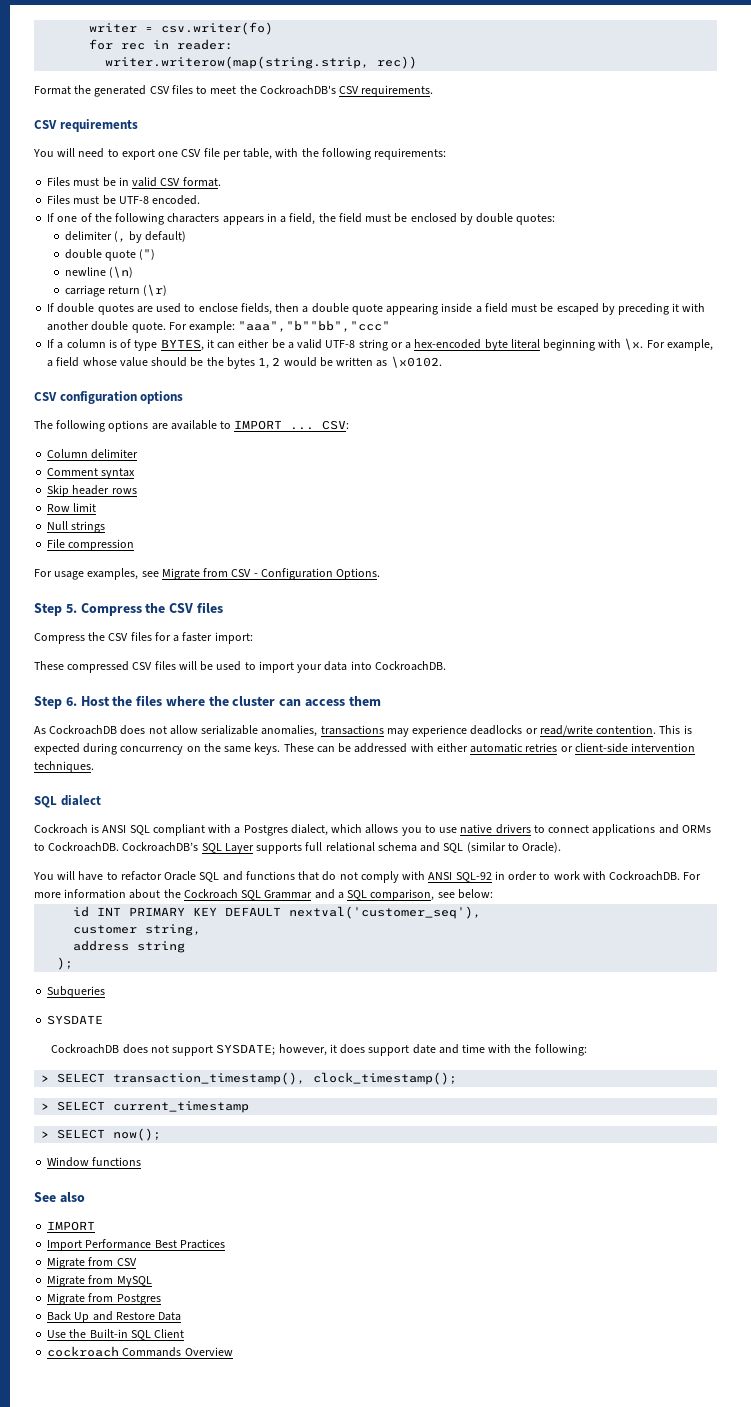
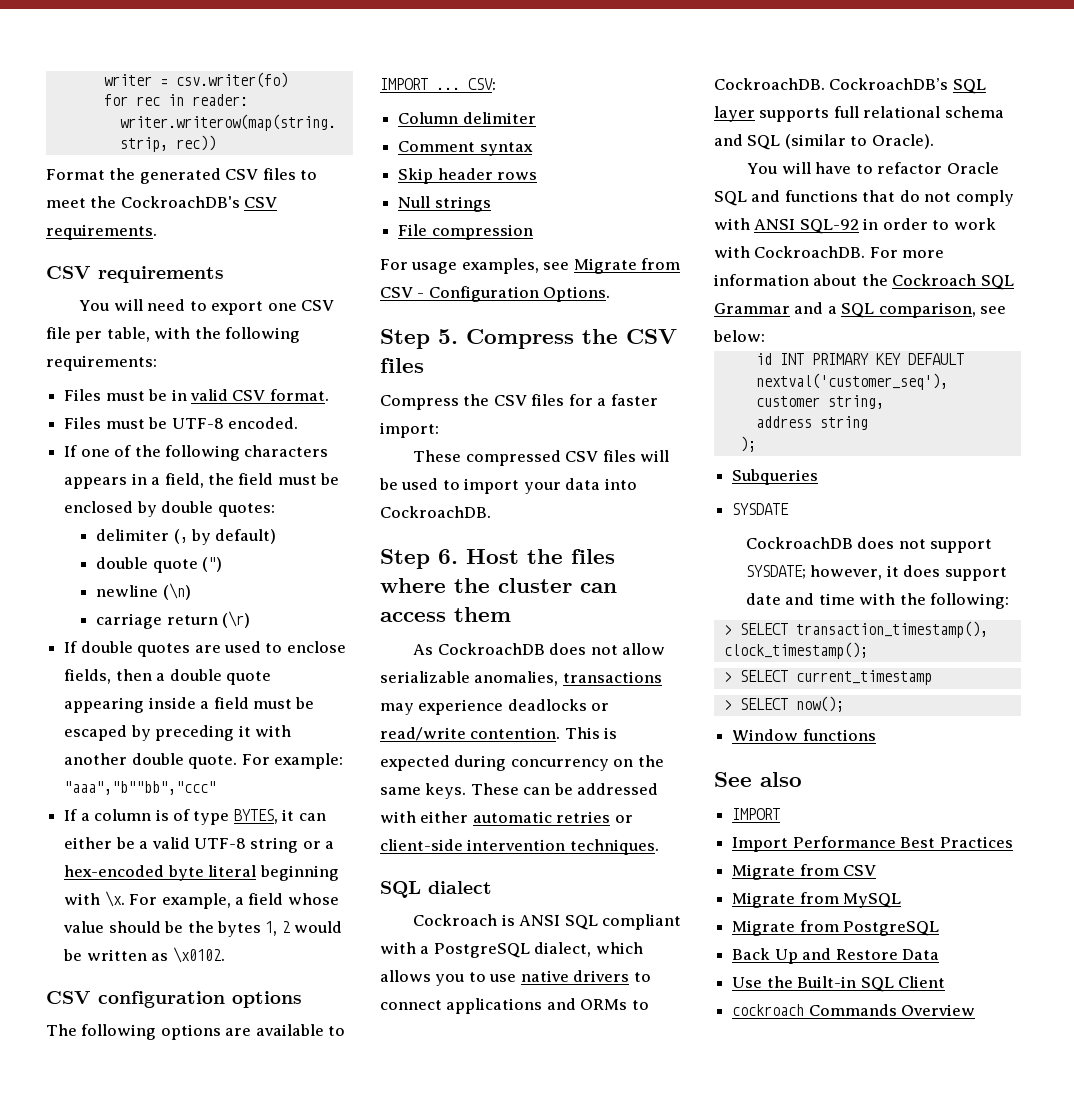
- Row limit
- Cockroach is ANSI SQL compliant with a Postgres dialect, which allows you to use native drivers to connect applications and ORMs to CockroachDB.
+ Cockroach is ANSI SQL compliant with a PostgreSQL dialect, which allows you to use native drivers to connect applications and ORMs to CockroachDB.
- CockroachDB’s SQL Layer supports full relational schema and SQL (similar to Oracle).
+ CockroachDB’s SQL layer supports full relational schema and SQL (similar to Oracle).
- Migrate from Postgres
+ Migrate from PostgreSQL

